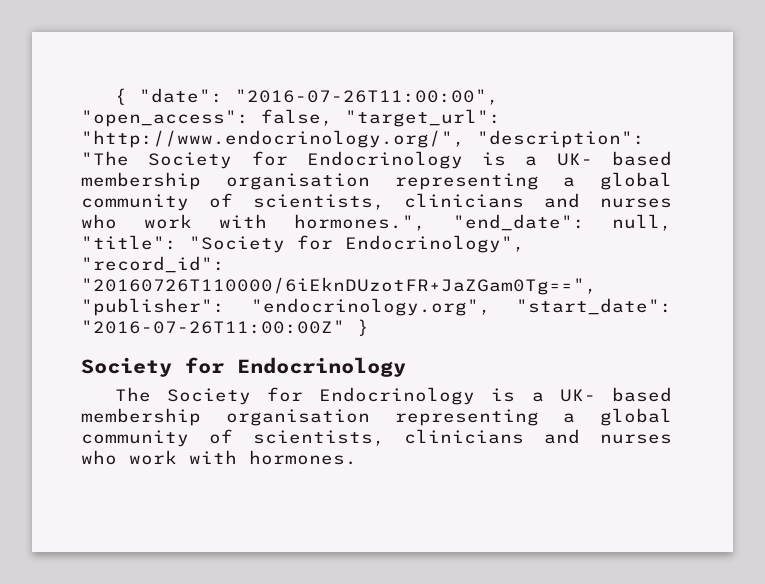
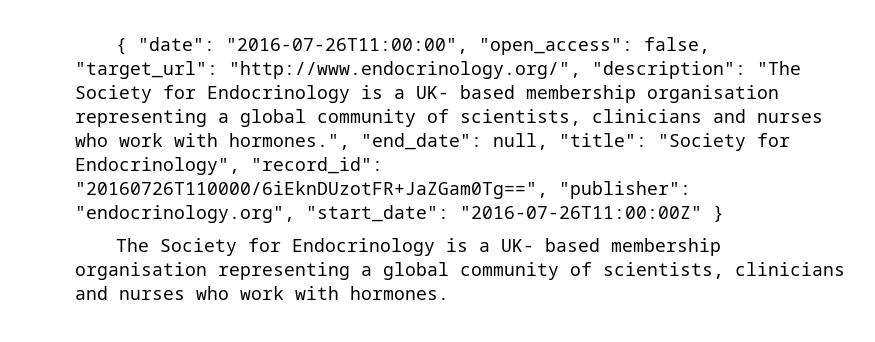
  { "date": "2016-07-26T11:00:00", "open_access": false, "target_url": "http://www.endocrinology.org/", "description": "The Society for Endocrinology is a UK- based membership organisation representing a global community of scientists, clinicians and nurses who work with hormones.", "end_date": null, "title": "Society for Endocrinology", "record_id": "20160726T110000/6iEknDUzotFR+JaZGam0Tg==", "publisher": "endocrinology.org", "start_date": "2016-07-26T11:00:00Z" }
- Society for Endocrinology

